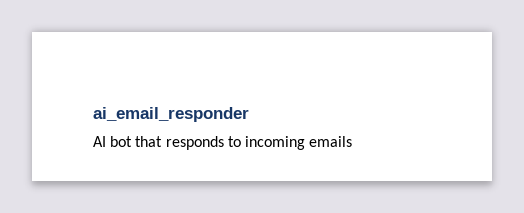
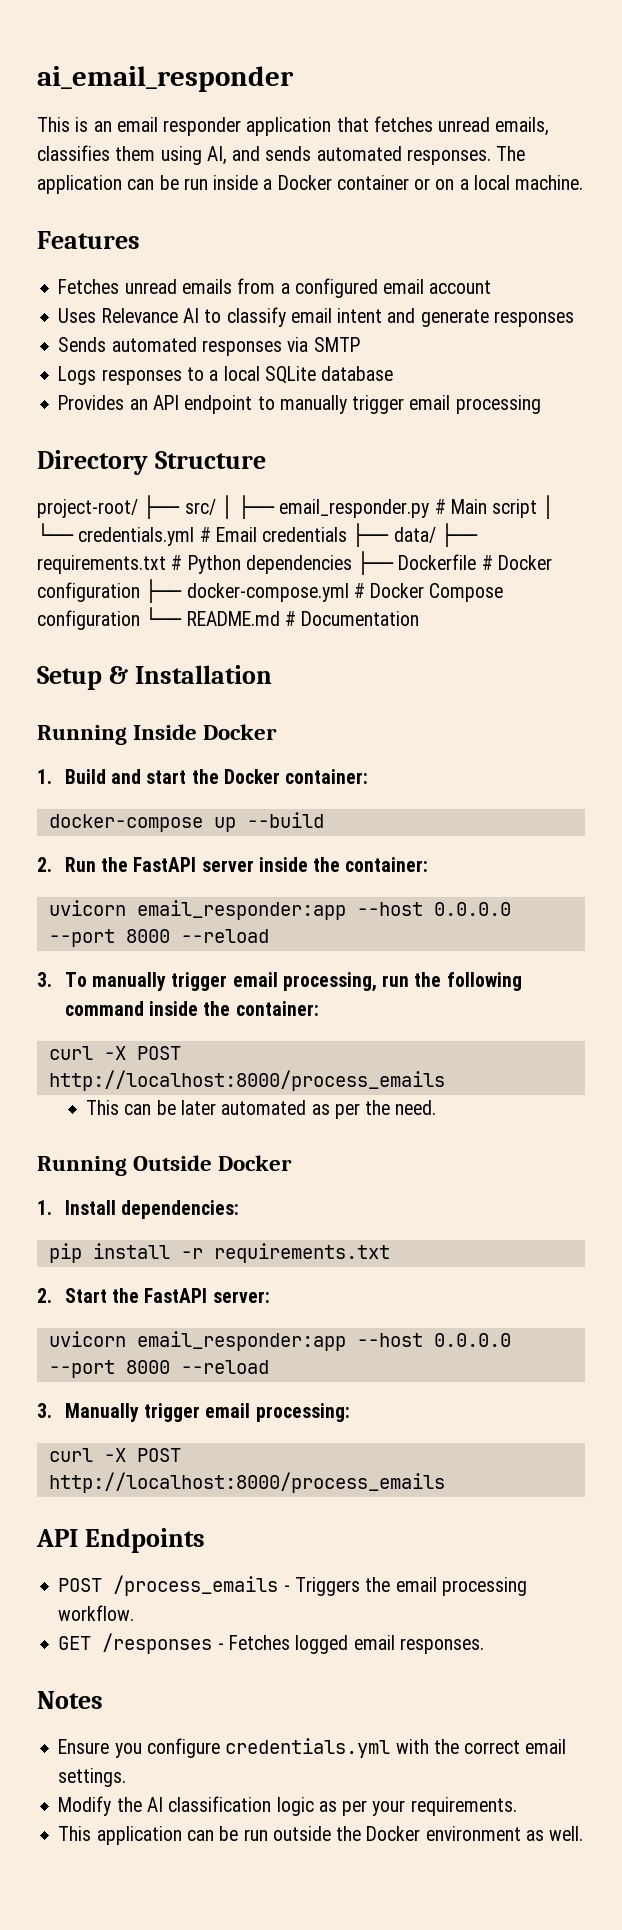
- AI bot that responds to incoming emails
+ This is an email responder application that fetches unread emails, classifies them using AI, and sends automated responses. The application can be run inside a Docker container or on a local machine.
+ Features
+ Fetches unread emails from a configured email account
+ Uses Relevance AI to classify email intent and generate responses
+ Sends automated responses via SMTP
+ Logs responses to a local SQLite database
+ Provides an API endpoint to manually trigger email processing
+ Directory Structure
+ project-root/ ├── src/ │ ├── email_responder.py # Main script │ └── credentials.yml # Email credentials ├── data/ ├── requirements.txt # Python dependencies ├── Dockerfile # Docker configuration ├── docker-compose.yml # Docker Compose configuration └── README.md # Documentation
+ Setup & Installation
+ Running Inside Docker
+ 1. Build and start the Docker container:
+ docker-compose up --build
+ 2. Run the FastAPI server inside the container:
+ uvicorn email_responder:app --host 0.0.0.0 --port 8000 --reload
+ 3. To manually trigger email processing, run the following command inside the container:
+ curl -X POST http://localhost:8000/process_emails
+ This can be later automated as per the need.
+ Running Outside Docker
+ 1. Install dependencies:
+ pip install -r requirements.txt
+ 2. Start the FastAPI server:
+ uvicorn email_responder:app --host 0.0.0.0 --port 8000 --reload
+ 3. Manually trigger email processing:
+ curl -X POST http://localhost:8000/process_emails
+ API Endpoints
+ POST /process_emails - Triggers the email processing workflow.
+ GET /responses - Fetches logged email responses.
+ Notes
+ Ensure you configure credentials.yml with the correct email settings.
+ Modify the AI classification logic as per your requirements.
+ This application can be run outside the Docker environment as well.

